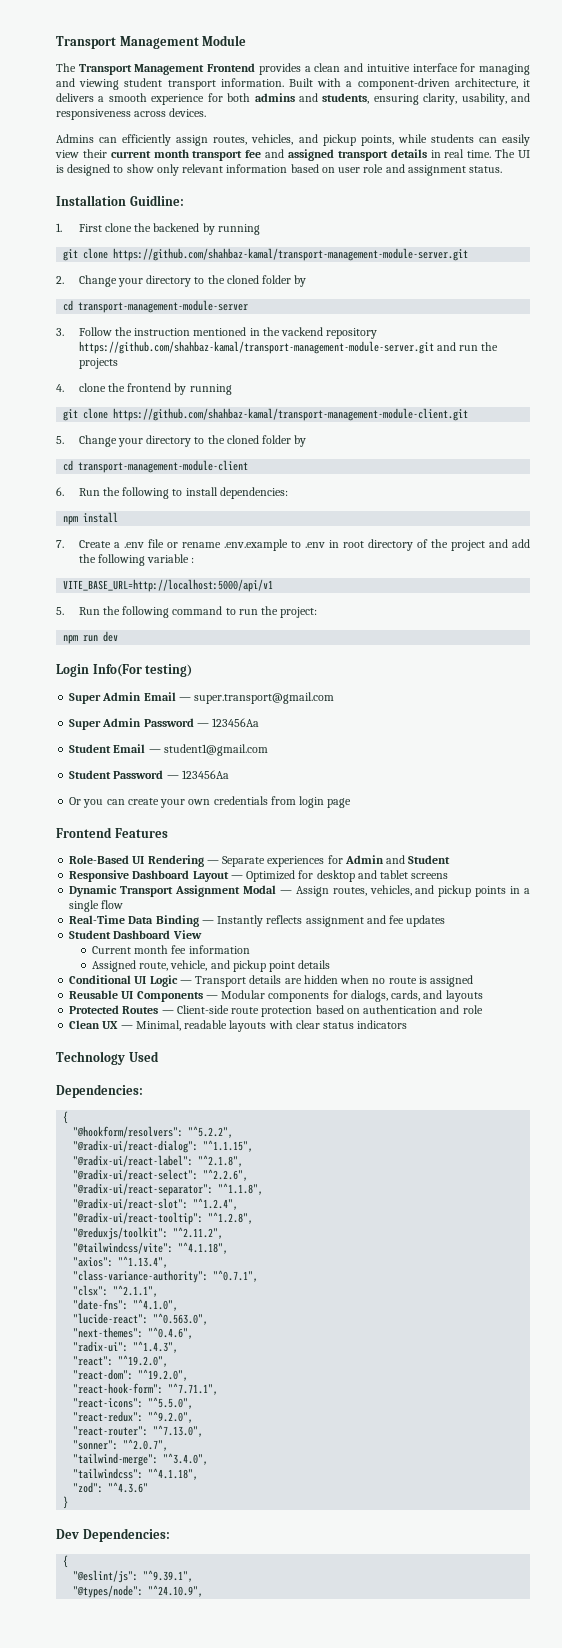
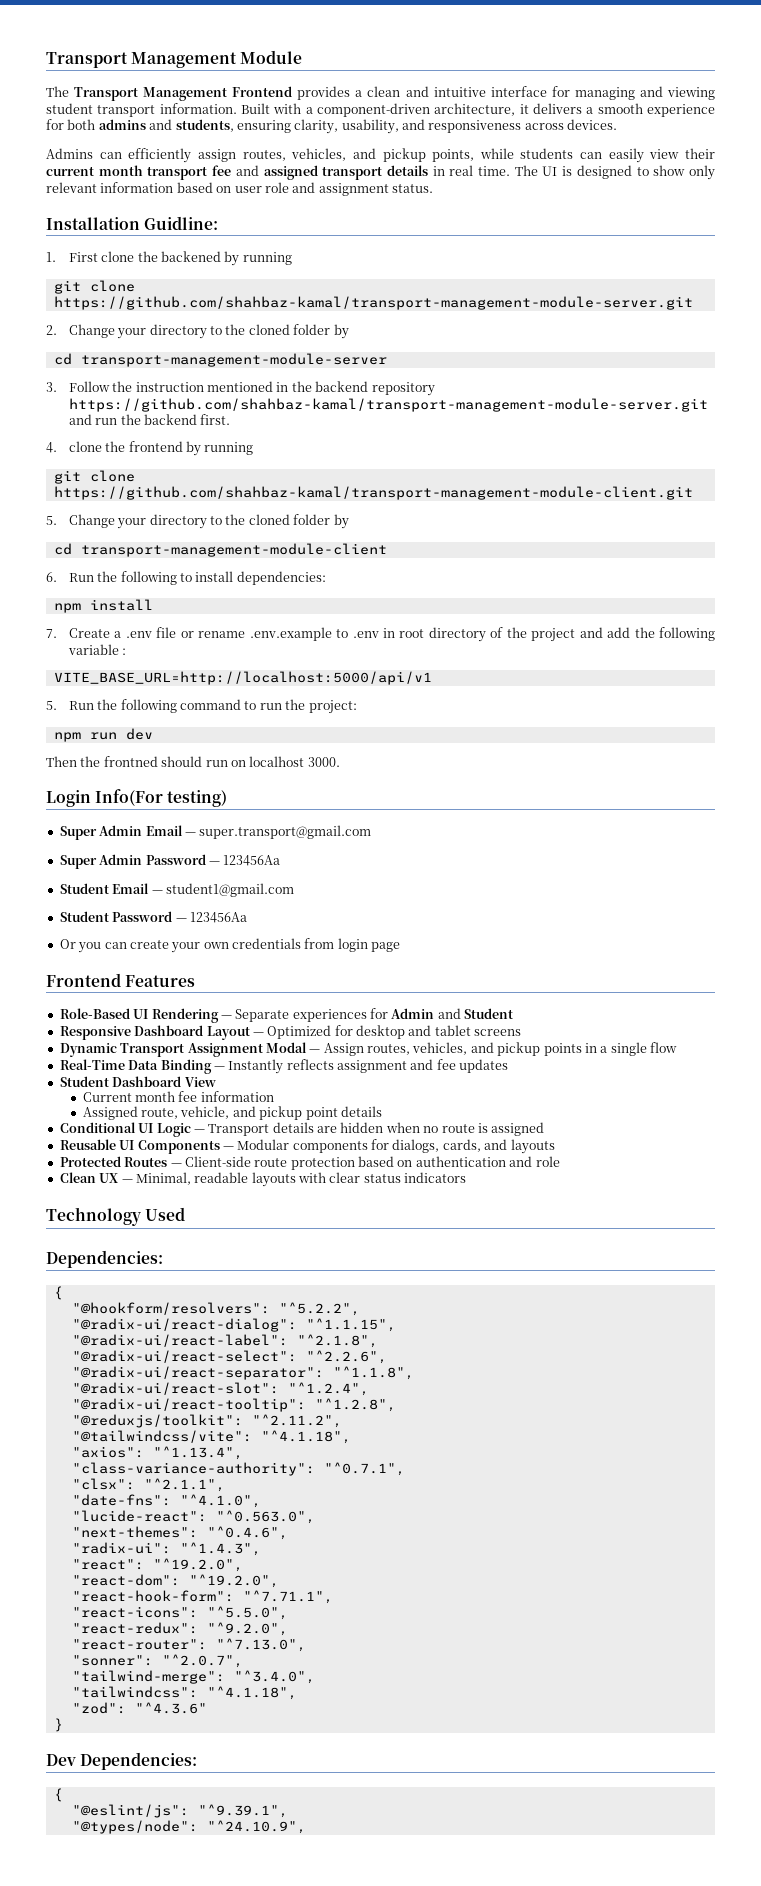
- 3. Follow the instruction mentioned in the vackend repository https://github.com/shahbaz-kamal/transport-management-module-server.git and run the projects
+ 3. Follow the instruction mentioned in the backend repository https://github.com/shahbaz-kamal/transport-management-module-server.git and run the backend first.
+ Then the frontned should run on localhost 3000.

